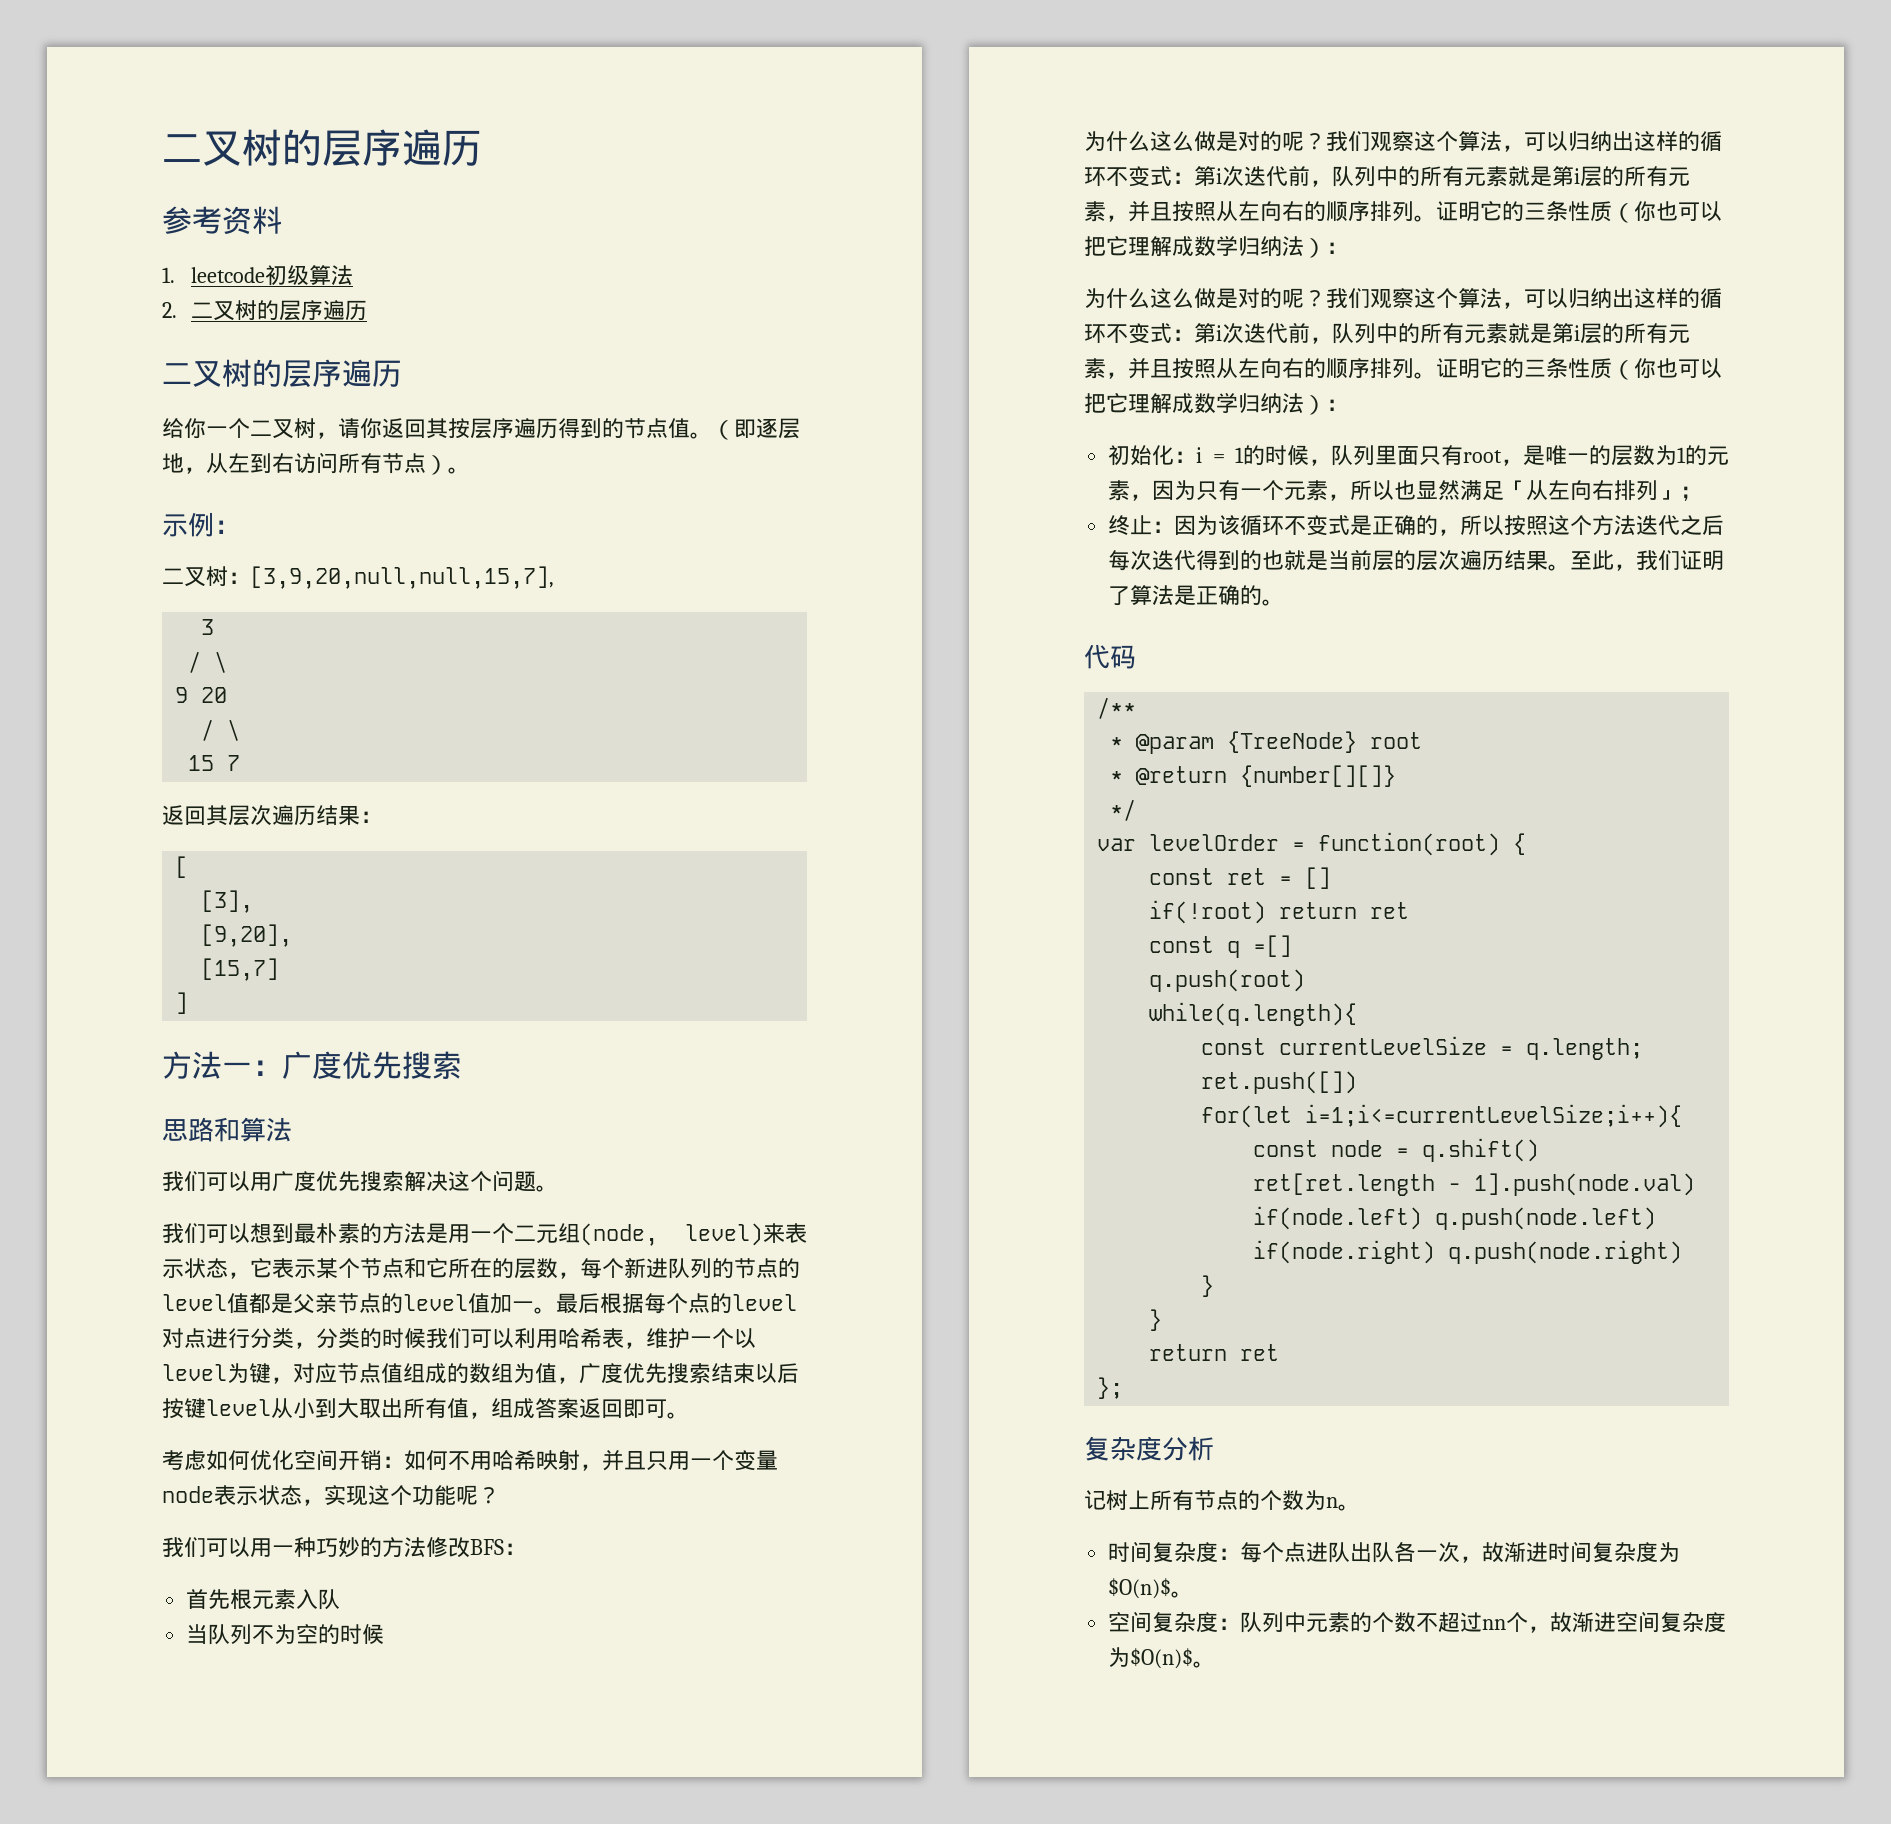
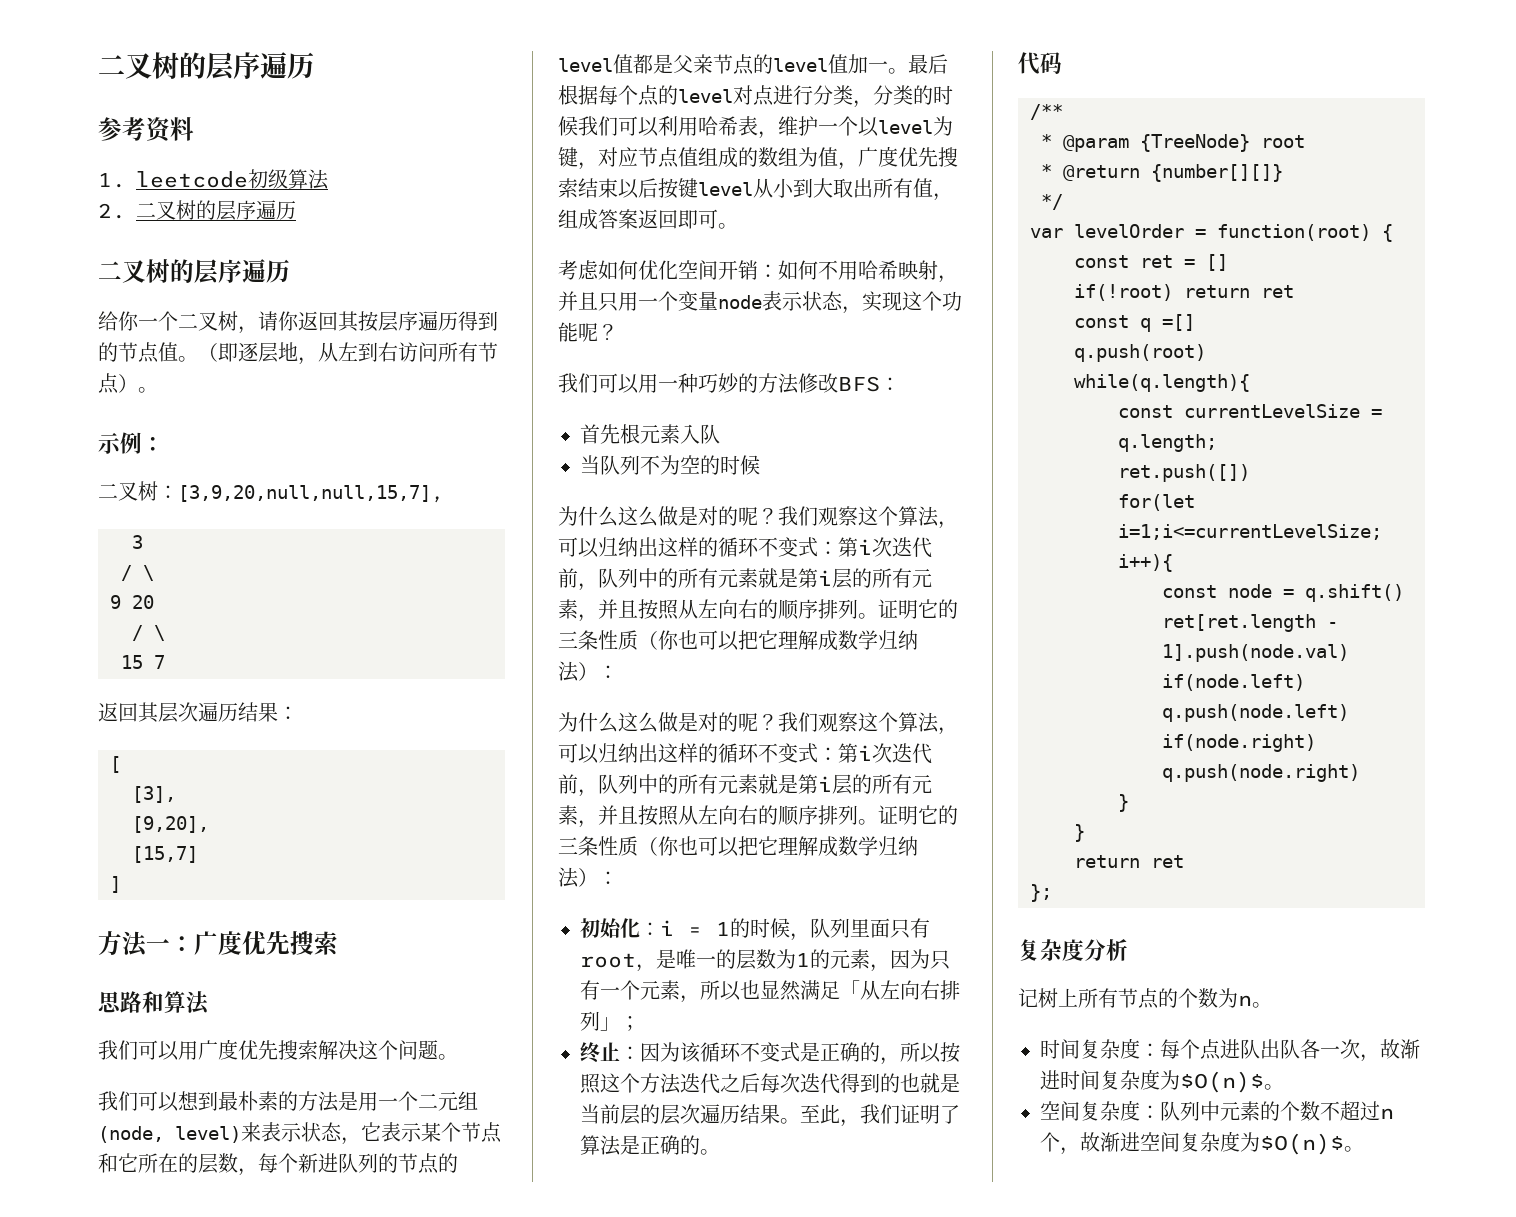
- 空间复杂度：队列中元素的个数不超过nn个，故渐进空间复杂度为$O(n)$。
+ 空间复杂度：队列中元素的个数不超过n个，故渐进空间复杂度为$O(n)$。

